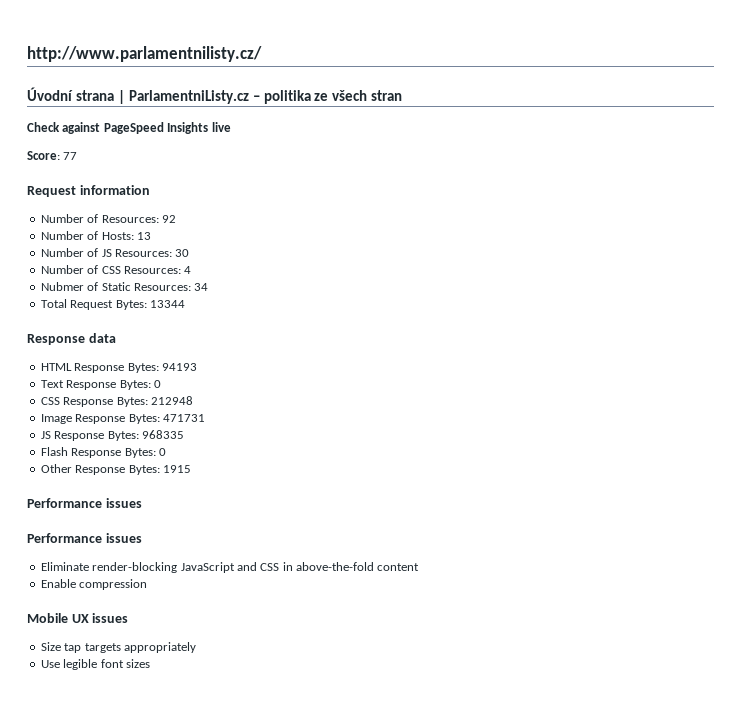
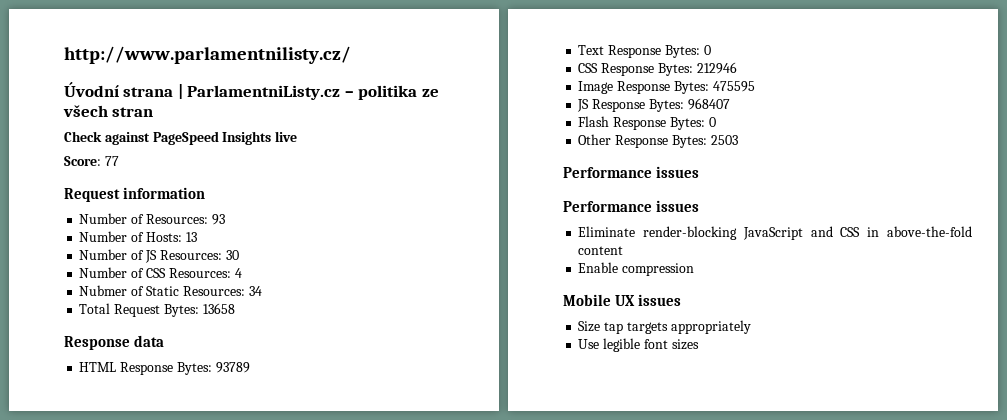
- Number of Resources: 92
+ Number of Resources: 93
- Total Request Bytes: 13344
+ Total Request Bytes: 13658
- HTML Response Bytes: 94193
+ HTML Response Bytes: 93789
- CSS Response Bytes: 212948
+ CSS Response Bytes: 212946
- Image Response Bytes: 471731
+ Image Response Bytes: 475595
- JS Response Bytes: 968335
+ JS Response Bytes: 968407
- Other Response Bytes: 1915
+ Other Response Bytes: 2503

